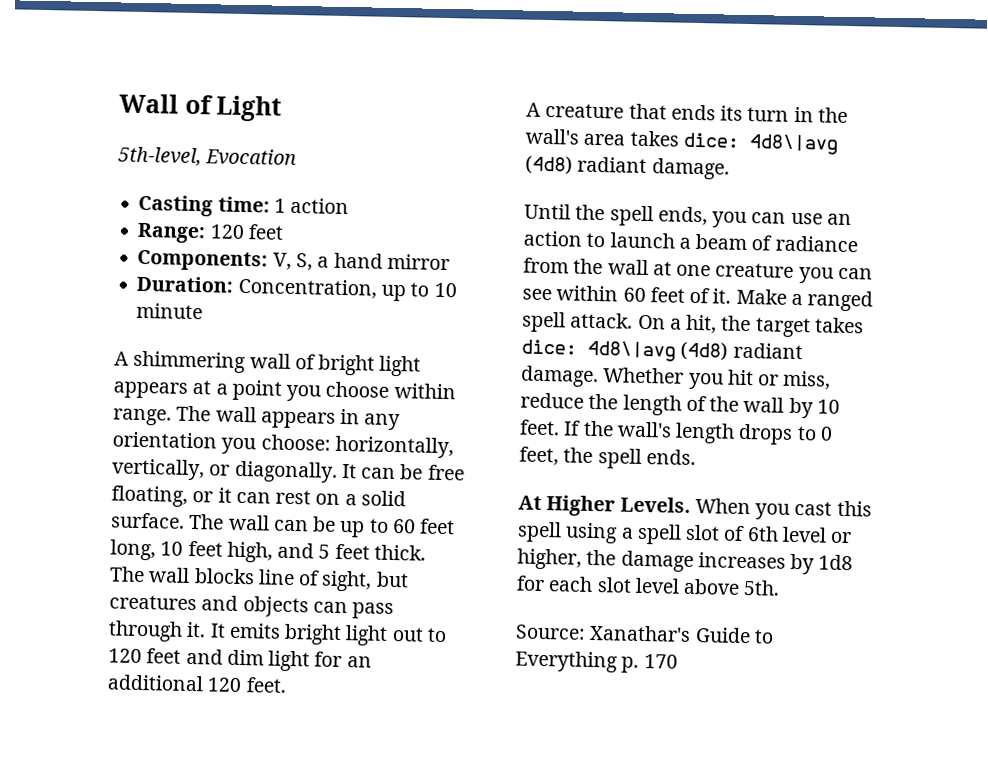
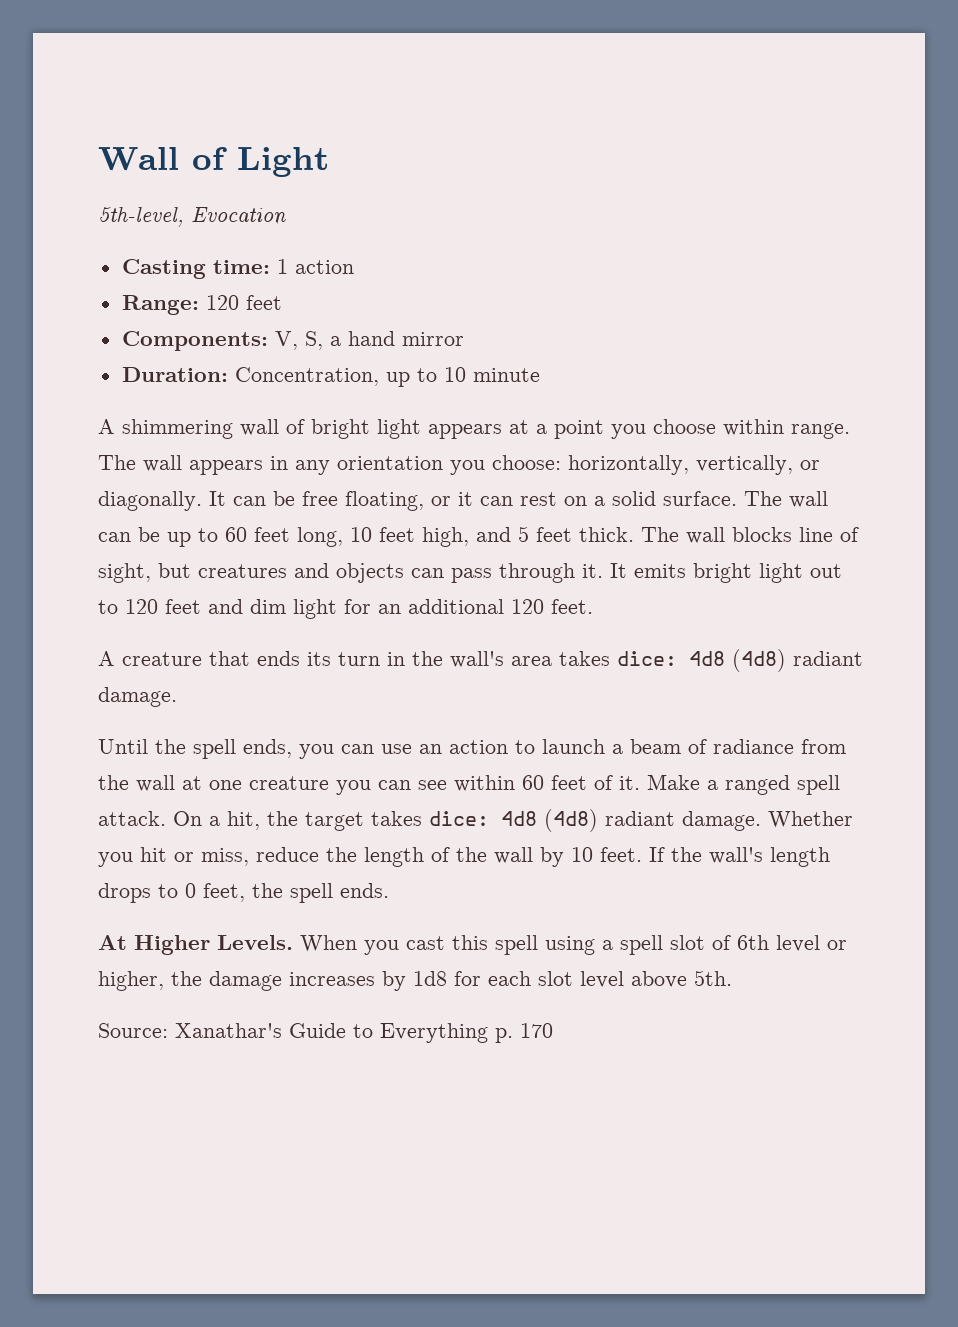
- A creature that ends its turn in the wall's area takes dice: 4d8\|avg (4d8) radiant damage.
+ A creature that ends its turn in the wall's area takes dice: 4d8 (4d8) radiant damage.
- On a hit, the target takes dice: 4d8\|avg (4d8) radiant damage.
+ On a hit, the target takes dice: 4d8 (4d8) radiant damage.

